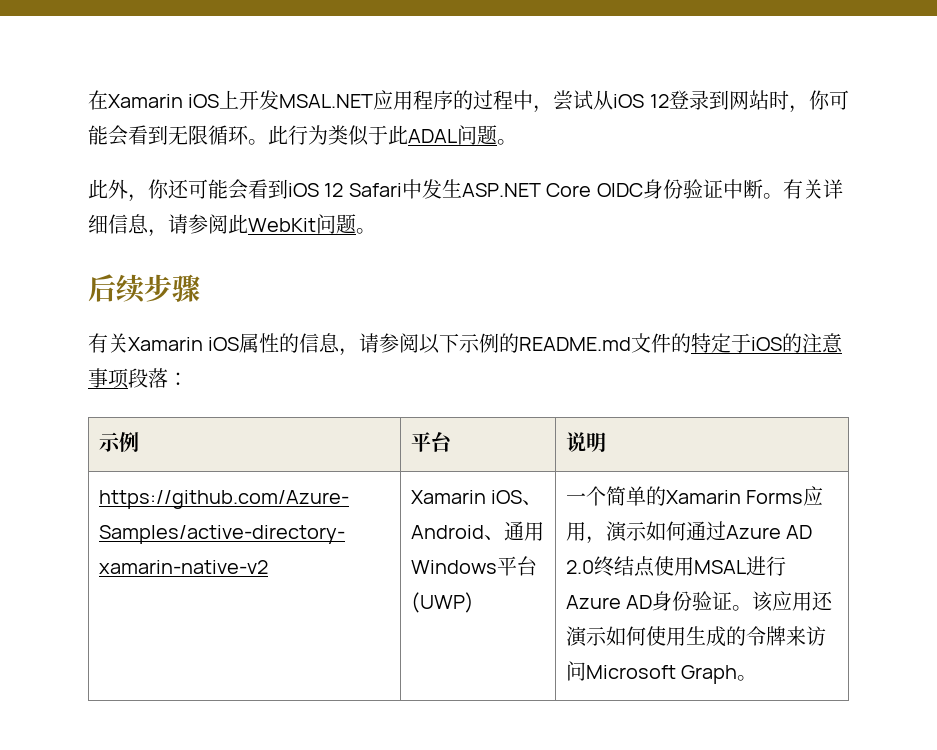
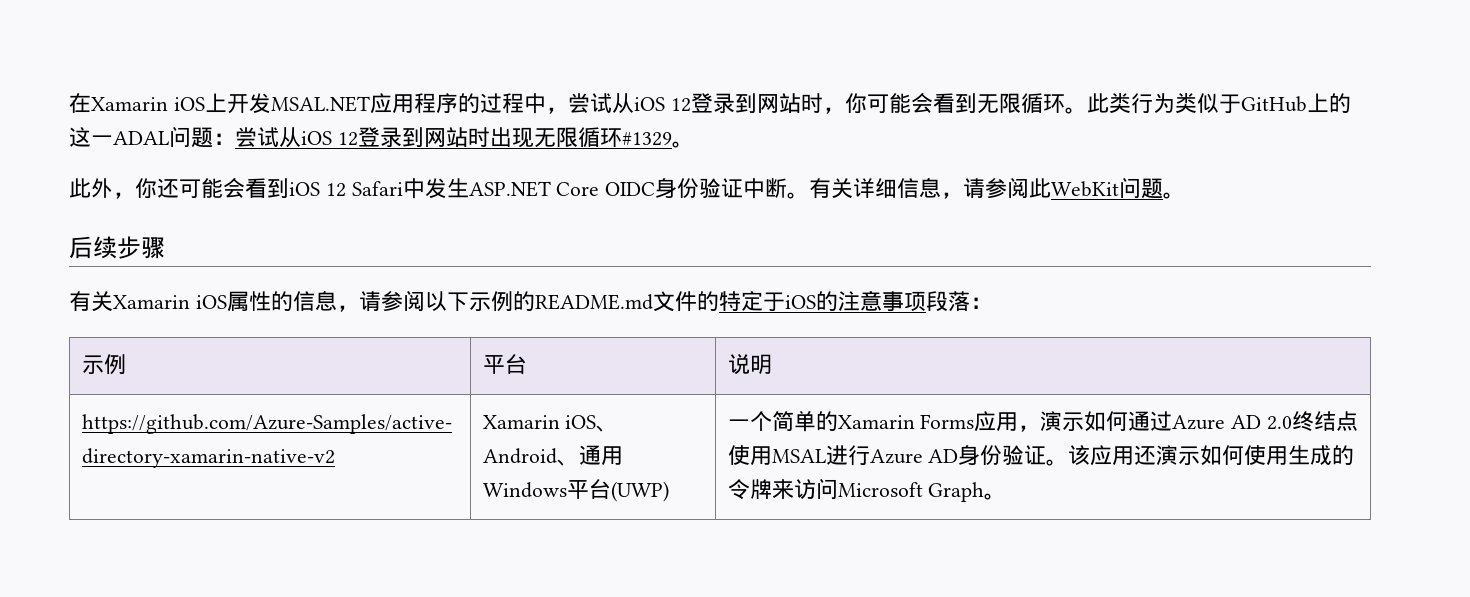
- 此行为类似于此ADAL问题。
+ 此类行为类似于GitHub上的这一ADAL问题：尝试从iOS 12登录到网站时出现无限循环#1329。

